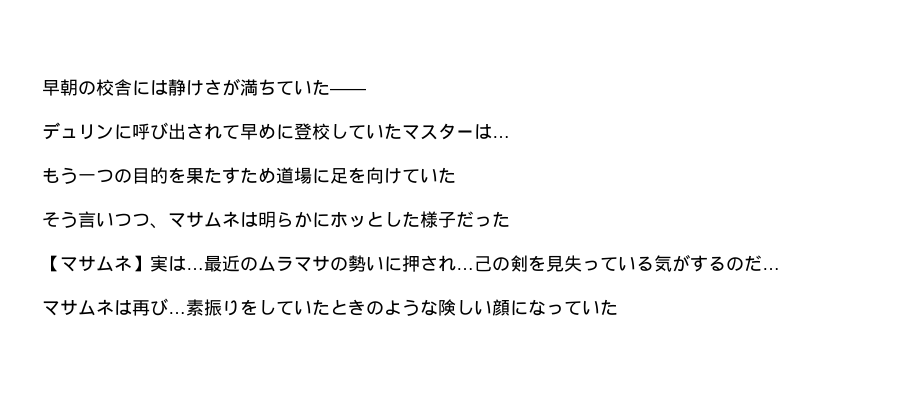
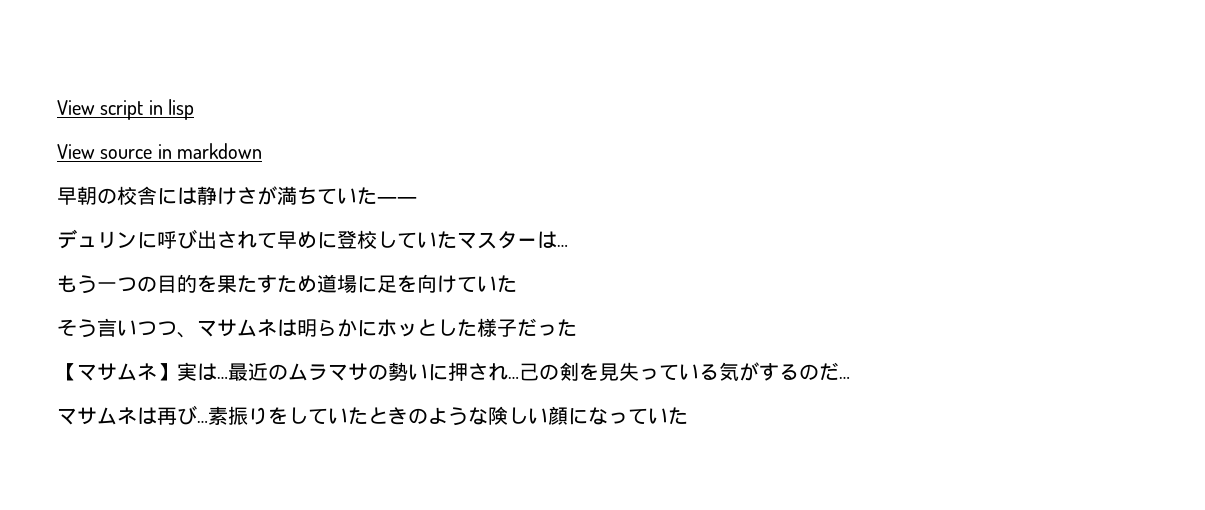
+ View script in lisp
+ View source in markdown

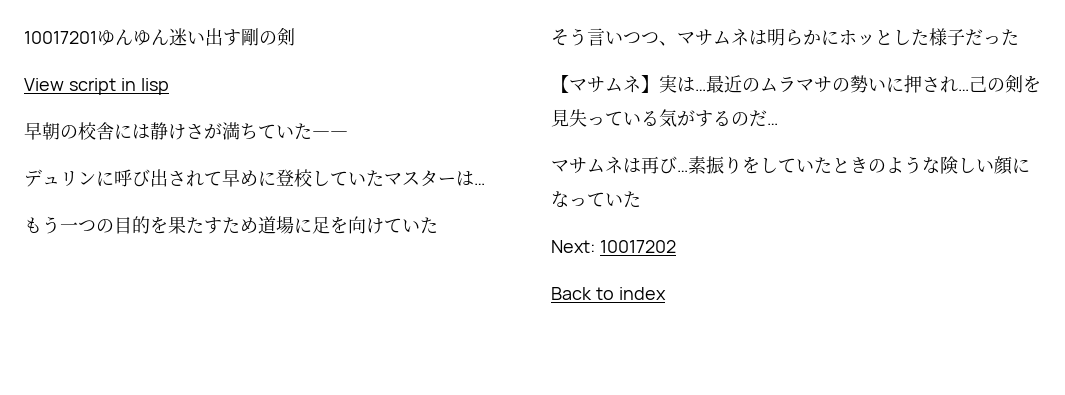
+ 10017201ゆんゆん迷い出す剛の剣
- View source in markdown
+ Next: 10017202
+ Back to index

